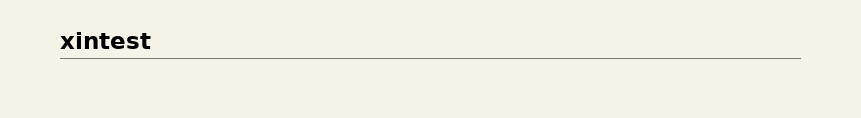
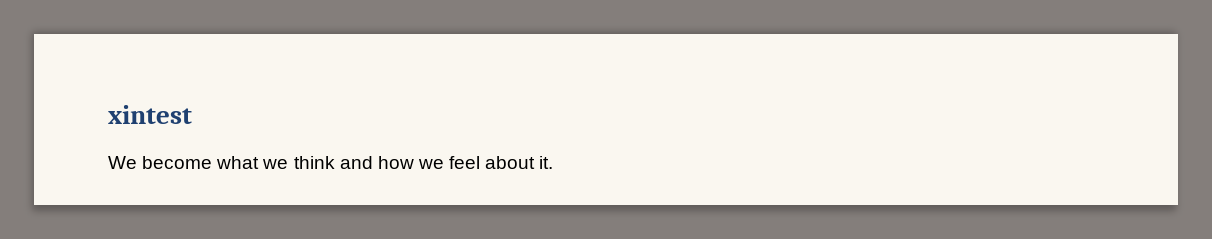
+ We become what we think and how we feel about it.

